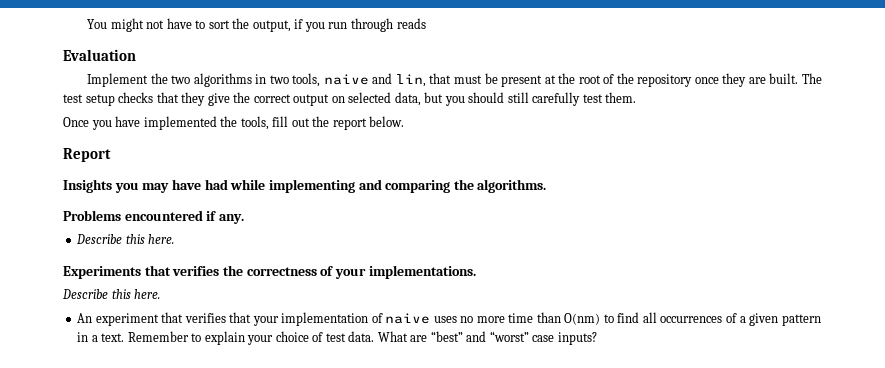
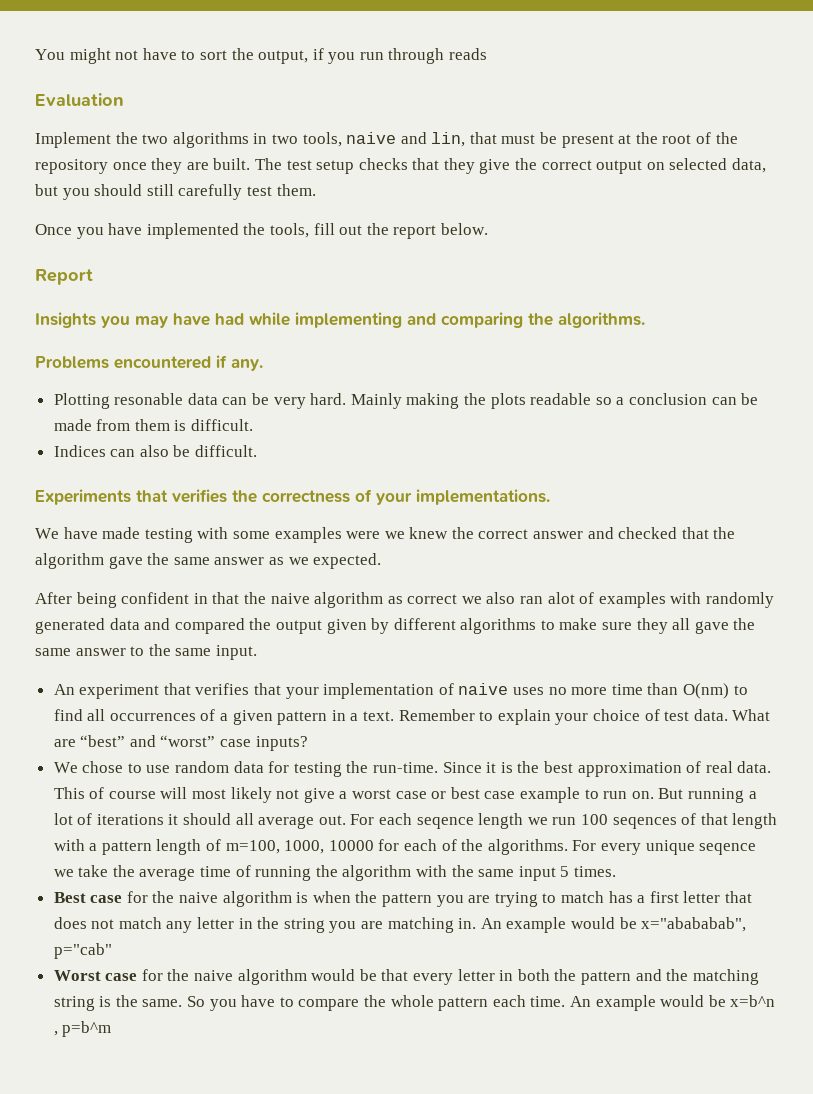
  Problems encountered if any.
- Describe this here.
+ Plotting resonable data can be very hard. Mainly making the plots readable so a conclusion can be made from them is difficult.
+ Indices can also be difficult.
  Experiments that verifies the correctness of your implementations.
- Describe this here.
+ We have made testing with some examples were we knew the correct answer and checked that the algorithm gave the same answer as we expected.
+ After being confident in that the naive algorithm as correct we also ran alot of examples with randomly generated data and compared the output given by different algorithms to make sure they all gave the same answer to the same input.
+ We chose to use random data for testing the run-time. Since it is the best approximation of real data. This of course will most likely not give a worst case or best case example to run on. But running a lot of iterations it should all average out. For each seqence length we run 100 seqences of that length with a pattern length of m=100, 1000, 10000 for each of the algorithms. For every unique seqence we take the average time of running the algorithm with the same input 5 times.
+ Best case for the naive algorithm is when the pattern you are trying to match has a first letter that does not match any letter in the string you are matching in. An example would be x="abababab", p="cab"
+ Worst case for the naive algorithm would be that every letter in both the pattern and the matching string is the same. So you have to compare the whole pattern each time. An example would be x=b^n , p=b^m

